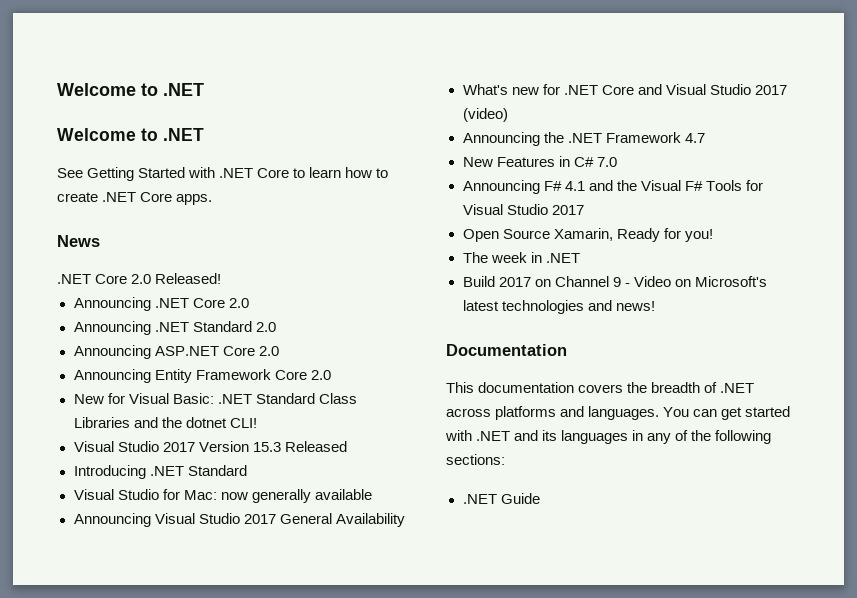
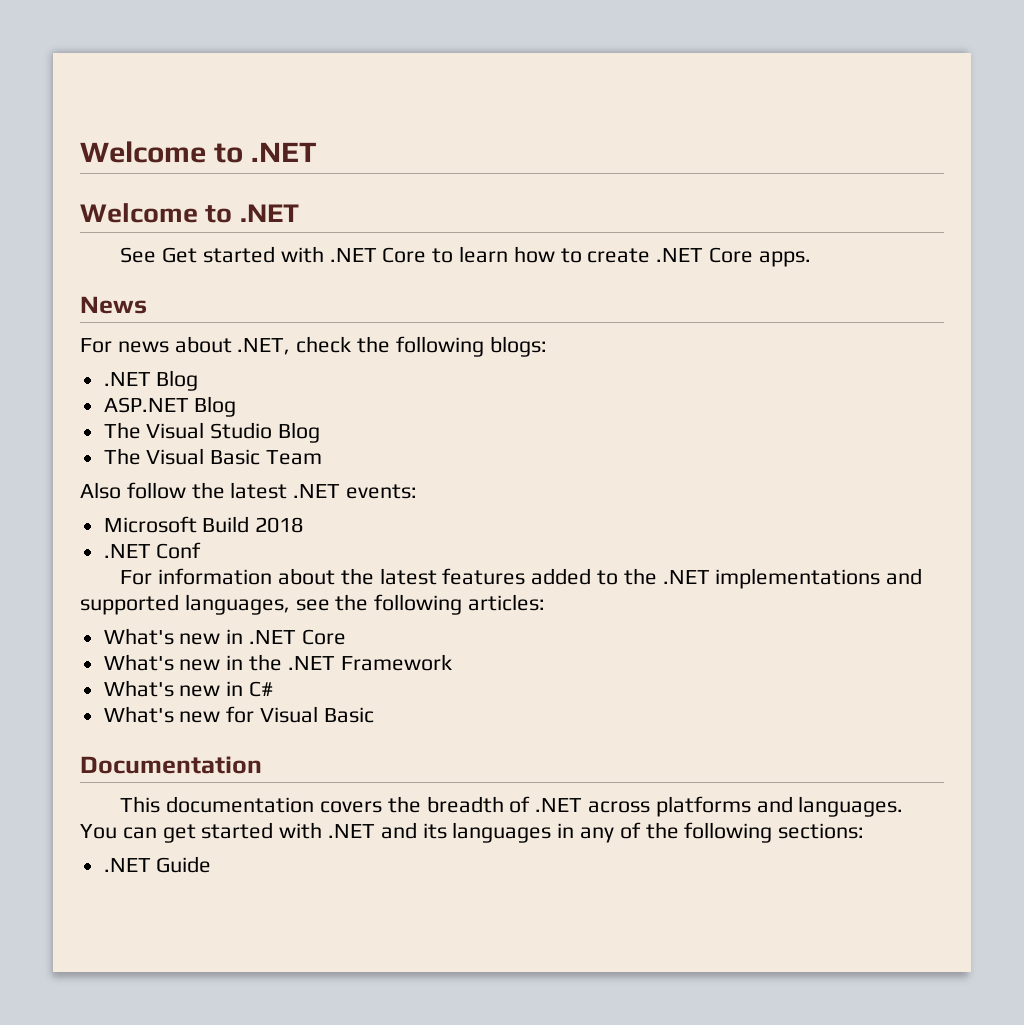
- See Getting Started with .NET Core to learn how to create .NET Core apps.
+ See Get started with .NET Core to learn how to create .NET Core apps.
- .NET Core 2.0 Released!
- Announcing .NET Core 2.0
- Announcing .NET Standard 2.0
- Announcing ASP.NET Core 2.0
- Announcing Entity Framework Core 2.0
- New for Visual Basic: .NET Standard Class Libraries and the dotnet CLI!
- Visual Studio 2017 Version 15.3 Released
- Introducing .NET Standard
- Visual Studio for Mac: now generally available
- Announcing Visual Studio 2017 General Availability
- What's new for .NET Core and Visual Studio 2017 (video)
- Announcing the .NET Framework 4.7
- New Features in C# 7.0
- Announcing F# 4.1 and the Visual F# Tools for Visual Studio 2017
- Open Source Xamarin, Ready for you!
- The week in .NET
- Build 2017 on Channel 9 - Video on Microsoft's latest technologies and news!
+ For news about .NET, check the following blogs:
+ .NET Blog
+ ASP.NET Blog
+ The Visual Studio Blog
+ The Visual Basic Team
+ Also follow the latest .NET events:
+ Microsoft Build 2018
+ .NET Conf
+ For information about the latest features added to the .NET implementations and supported languages, see the following articles:
+ What's new in .NET Core
+ What's new in the .NET Framework
+ What's new in C#
+ What's new for Visual Basic

